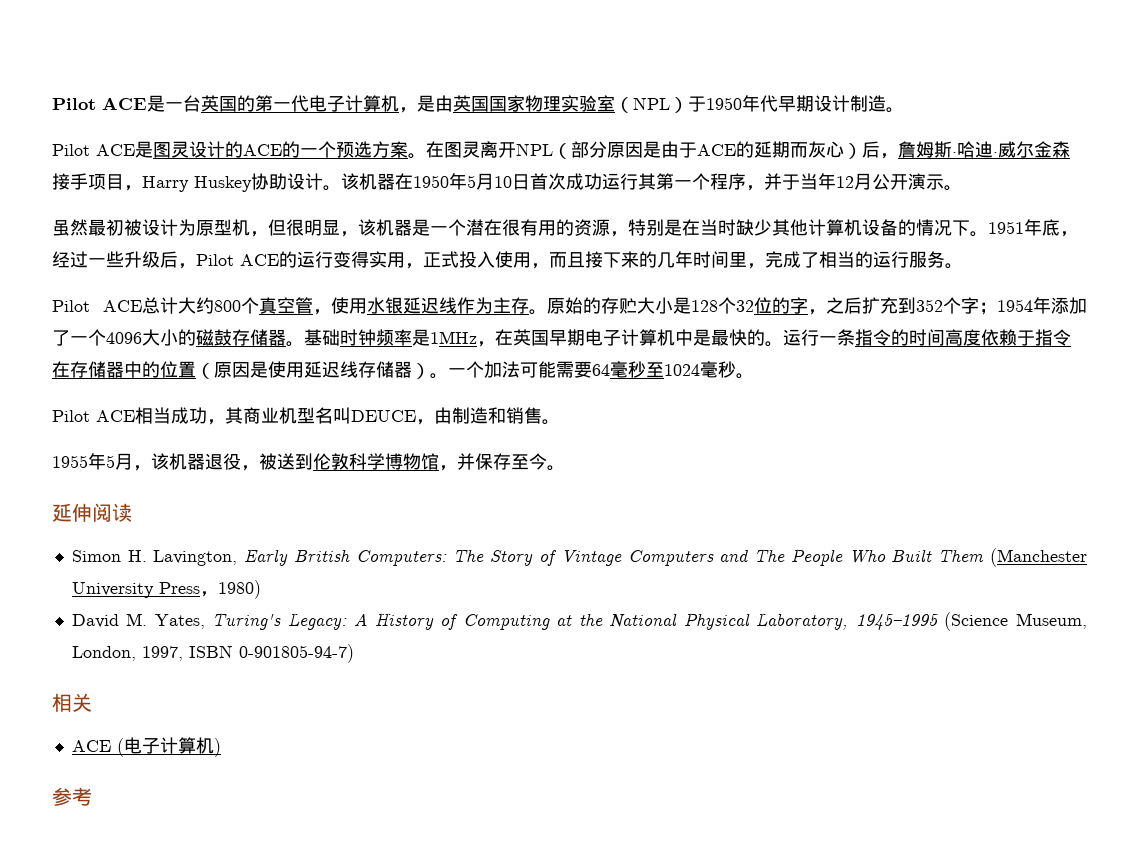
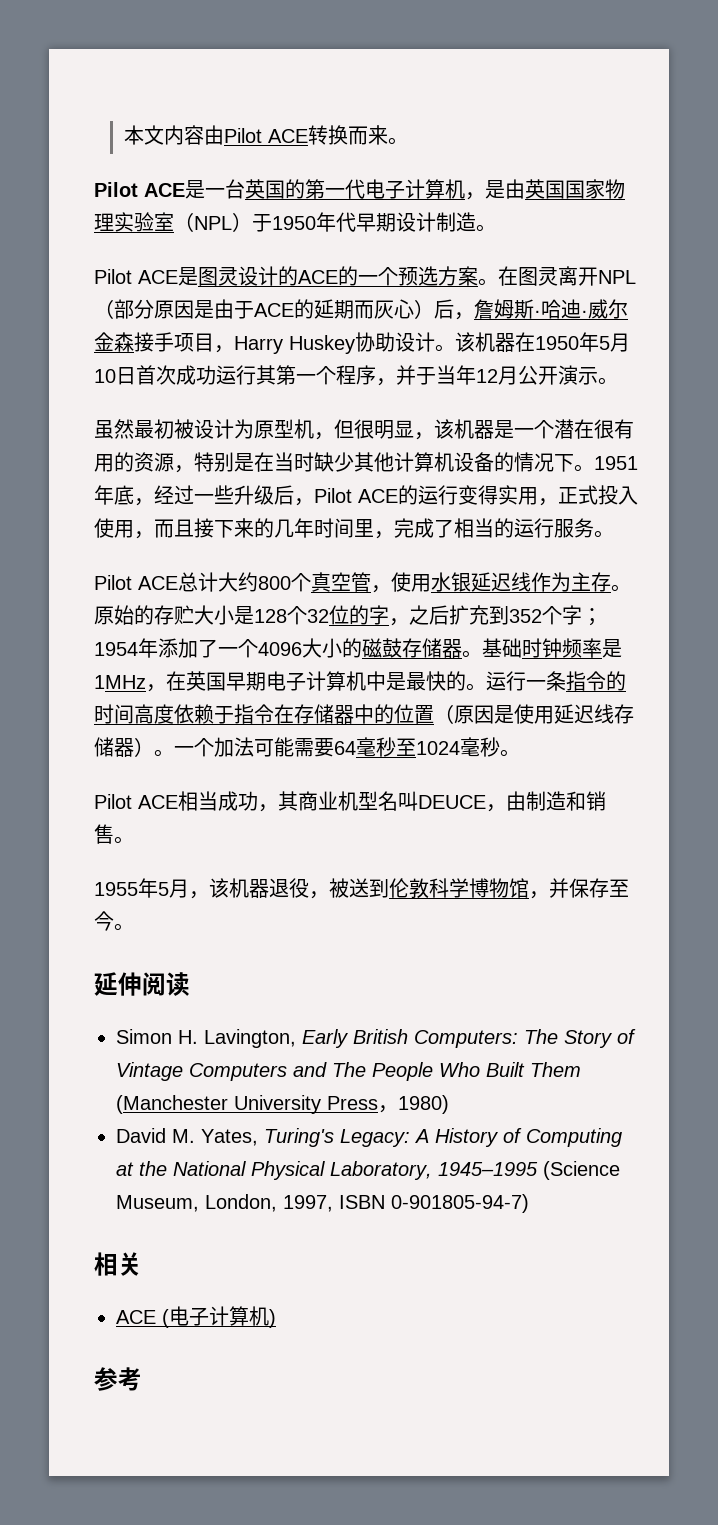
+ 本文内容由Pilot ACE转换而来。

